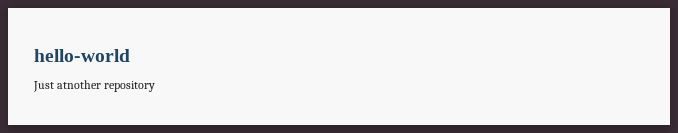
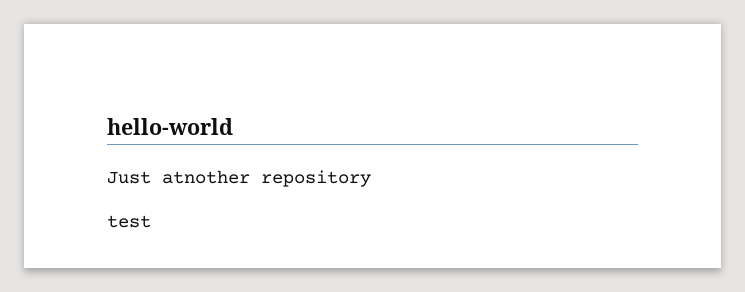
+ test

